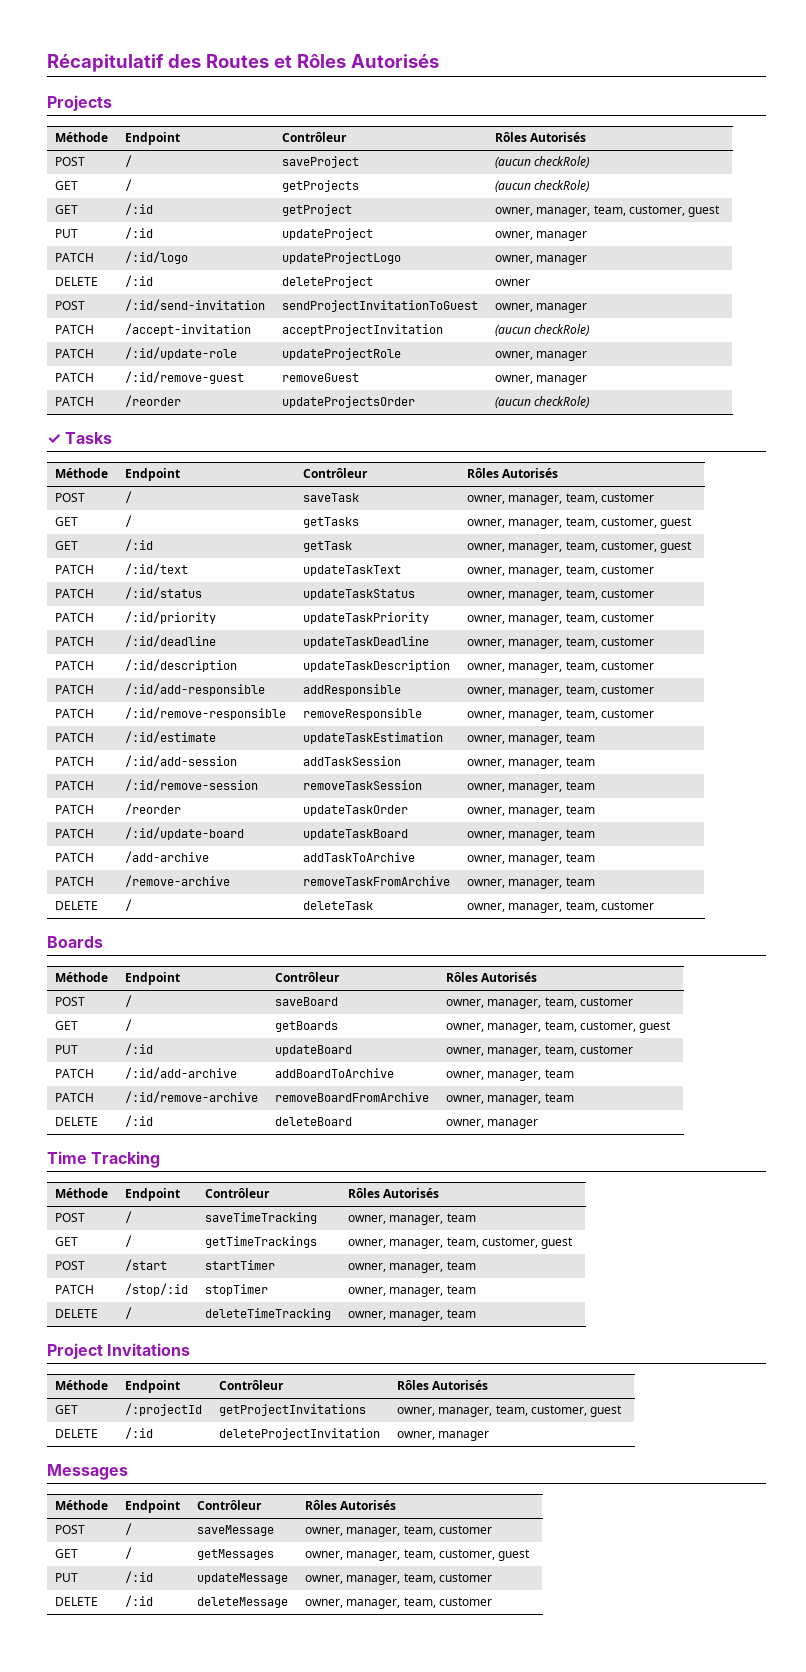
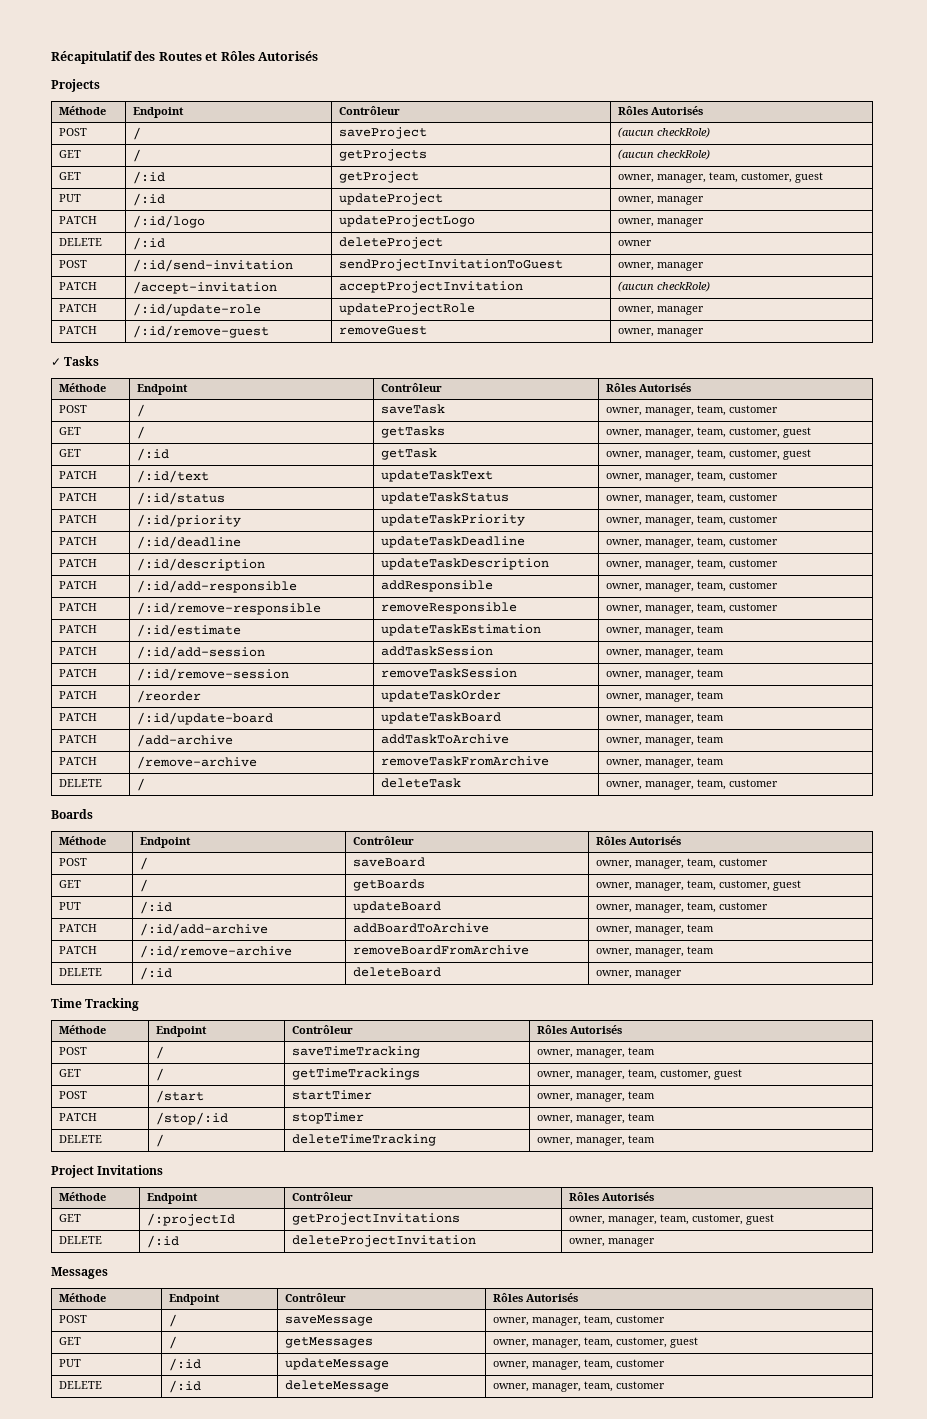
- PATCH | /reorder | updateProjectsOrder | (aucun checkRole)

